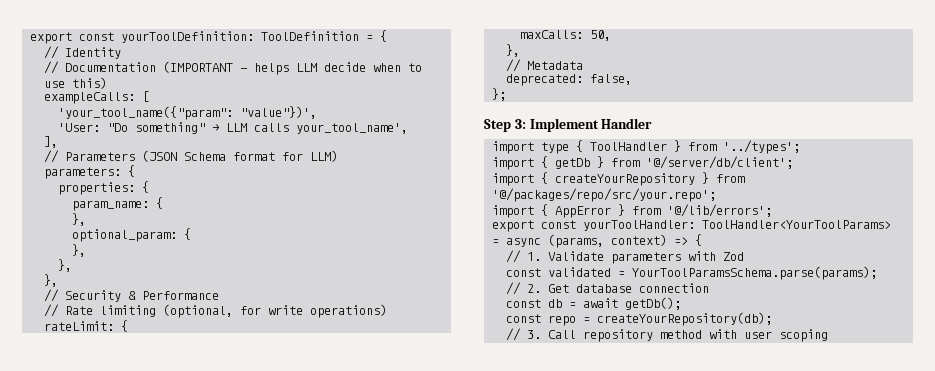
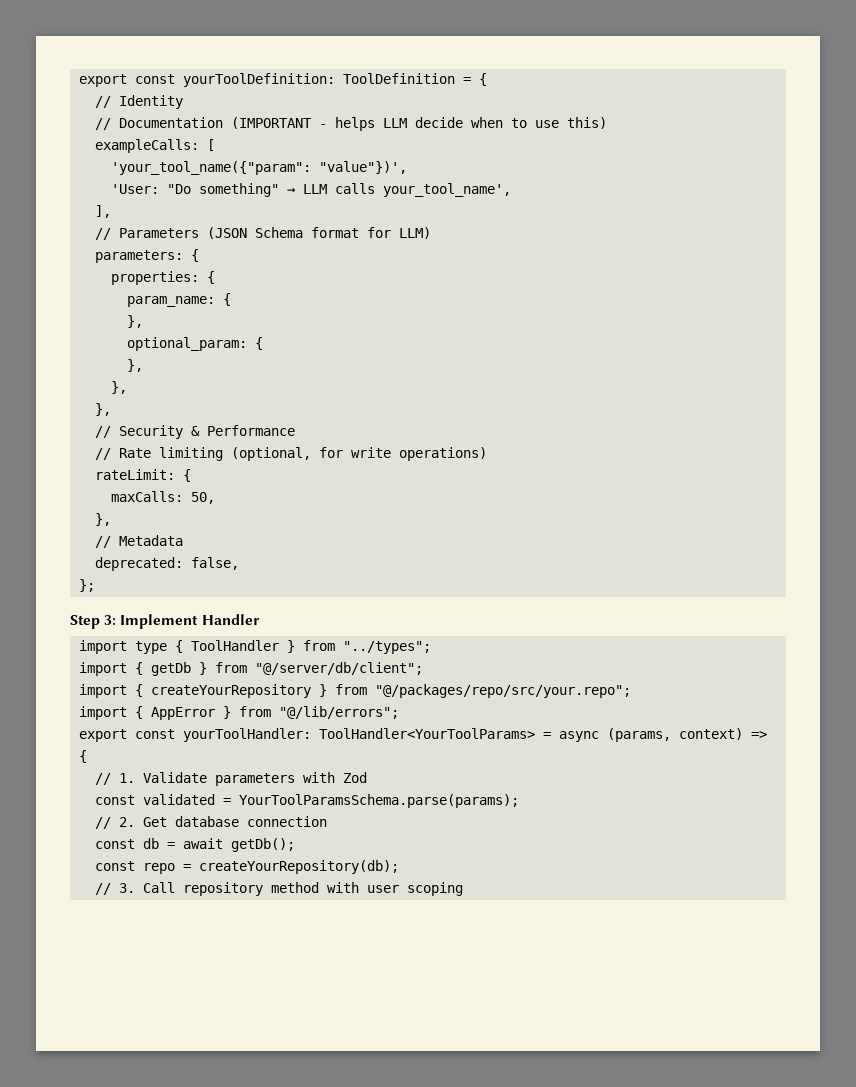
- import type { ToolHandler } from '../types';
+ import type { ToolHandler } from "../types";
- import { getDb } from '@/server/db/client';
+ import { getDb } from "@/server/db/client";
- import { createYourRepository } from '@/packages/repo/src/your.repo';
+ import { createYourRepository } from "@/packages/repo/src/your.repo";
- import { AppError } from '@/lib/errors';
+ import { AppError } from "@/lib/errors";

